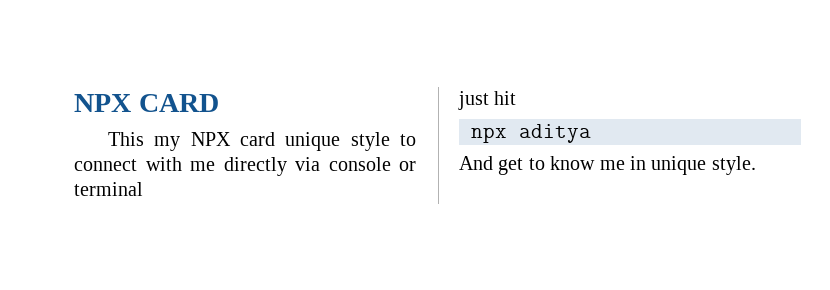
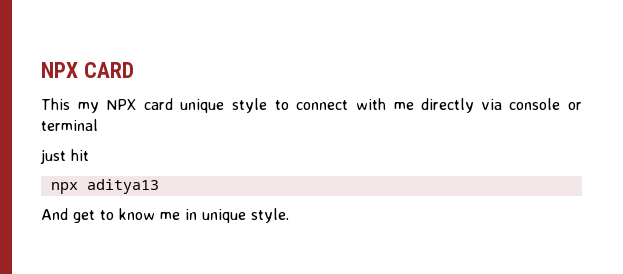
- npx aditya
+ npx aditya13

